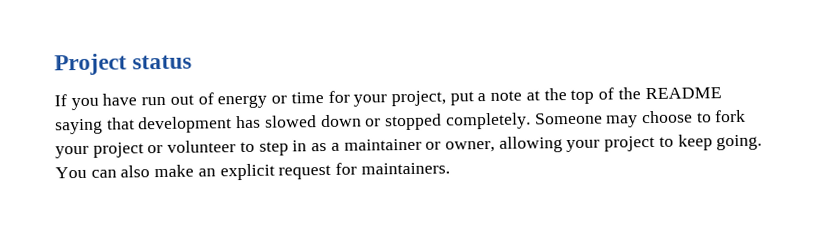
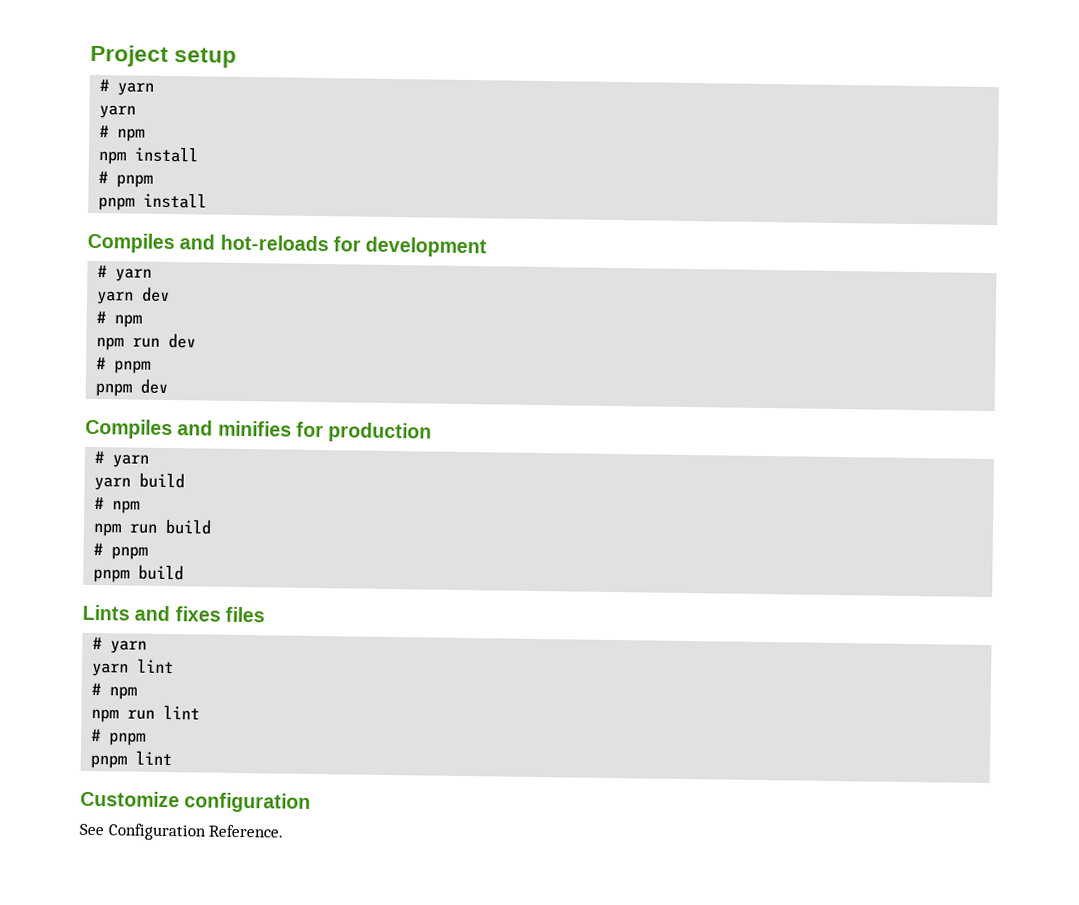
- Project status
- If you have run out of energy or time for your project, put a note at the top of the README saying that development has slowed down or stopped completely. Someone may choose to fork your project or volunteer to step in as a maintainer or owner, allowing your project to keep going. You can also make an explicit request for maintainers.
+ Project setup
+ # yarn
+ yarn
+ # npm
+ npm install
+ # pnpm
+ pnpm install
+ Compiles and hot-reloads for development
+ # yarn
+ yarn dev
+ # npm
+ npm run dev
+ # pnpm
+ pnpm dev
+ Compiles and minifies for production
+ # yarn
+ yarn build
+ # npm
+ npm run build
+ # pnpm
+ pnpm build
+ Lints and fixes files
+ # yarn
+ yarn lint
+ # npm
+ npm run lint
+ # pnpm
+ pnpm lint
+ Customize configuration
+ See Configuration Reference.

